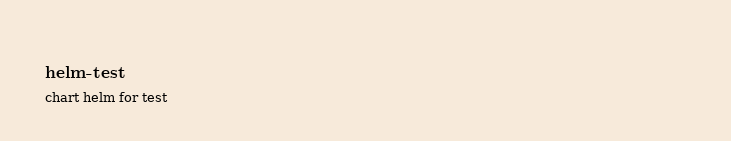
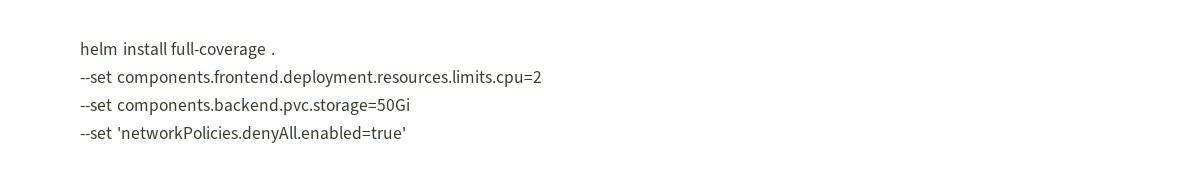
- helm-test
- chart helm for test
+ helm install full-coverage .
+ --set components.frontend.deployment.resources.limits.cpu=2
+ --set components.backend.pvc.storage=50Gi
+ --set 'networkPolicies.denyAll.enabled=true'

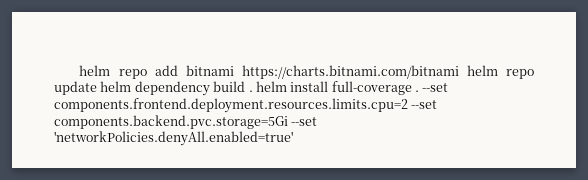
- helm install full-coverage .
- --set components.frontend.deployment.resources.limits.cpu=2
- --set components.backend.pvc.storage=50Gi
- --set 'networkPolicies.denyAll.enabled=true'
+ helm repo add bitnami https://charts.bitnami.com/bitnami helm repo update helm dependency build . helm install full-coverage . --set components.frontend.deployment.resources.limits.cpu=2 --set components.backend.pvc.storage=5Gi --set 'networkPolicies.denyAll.enabled=true'

